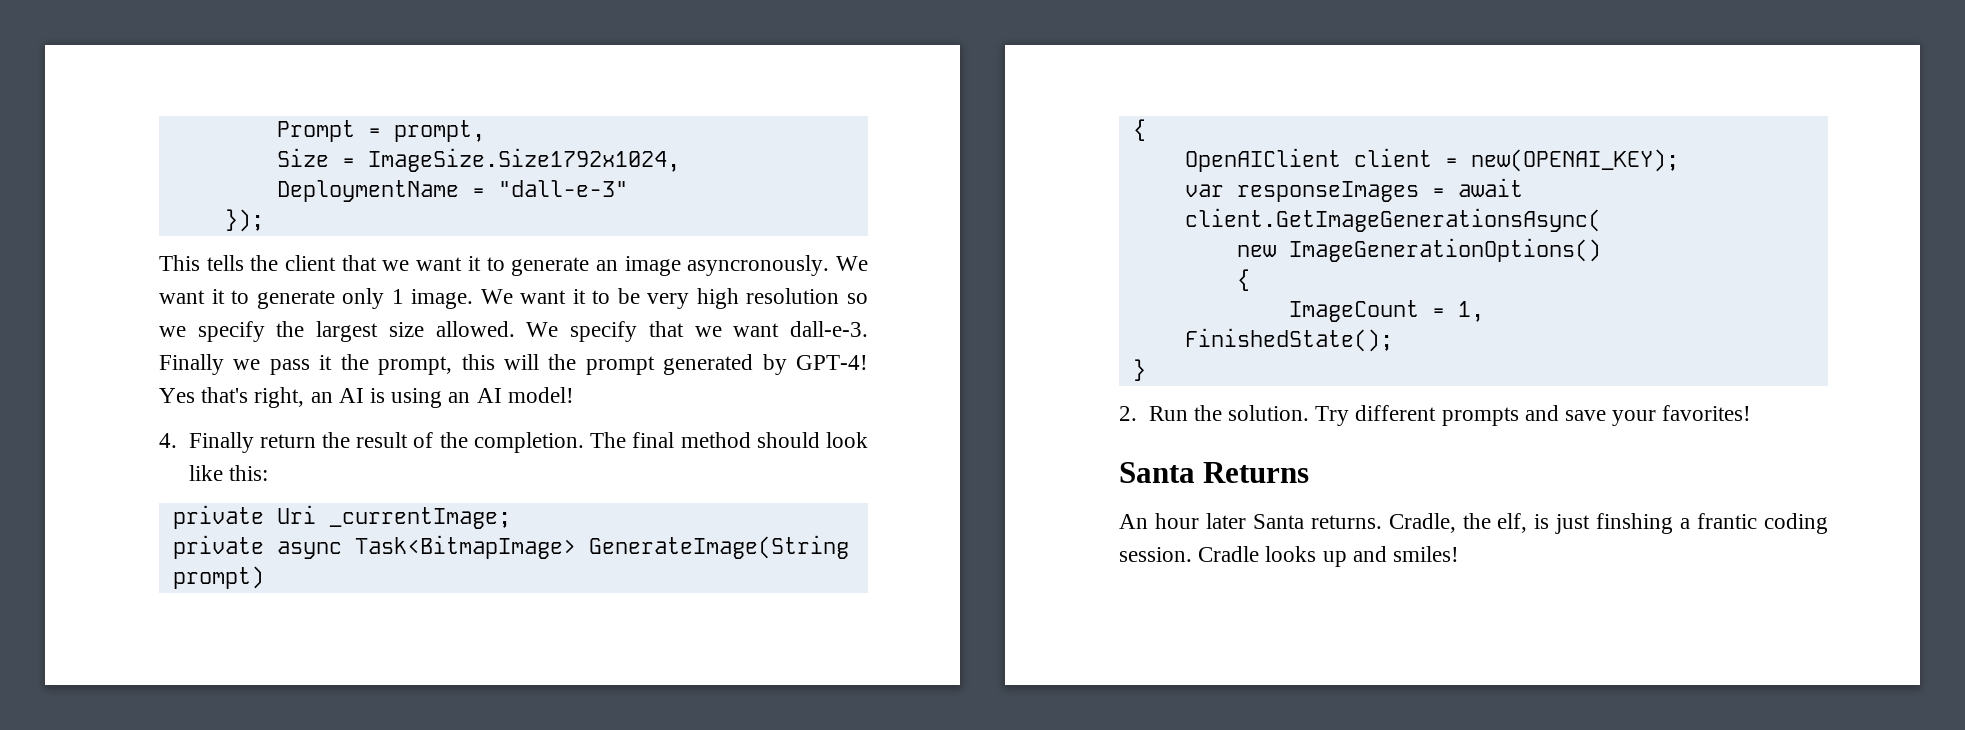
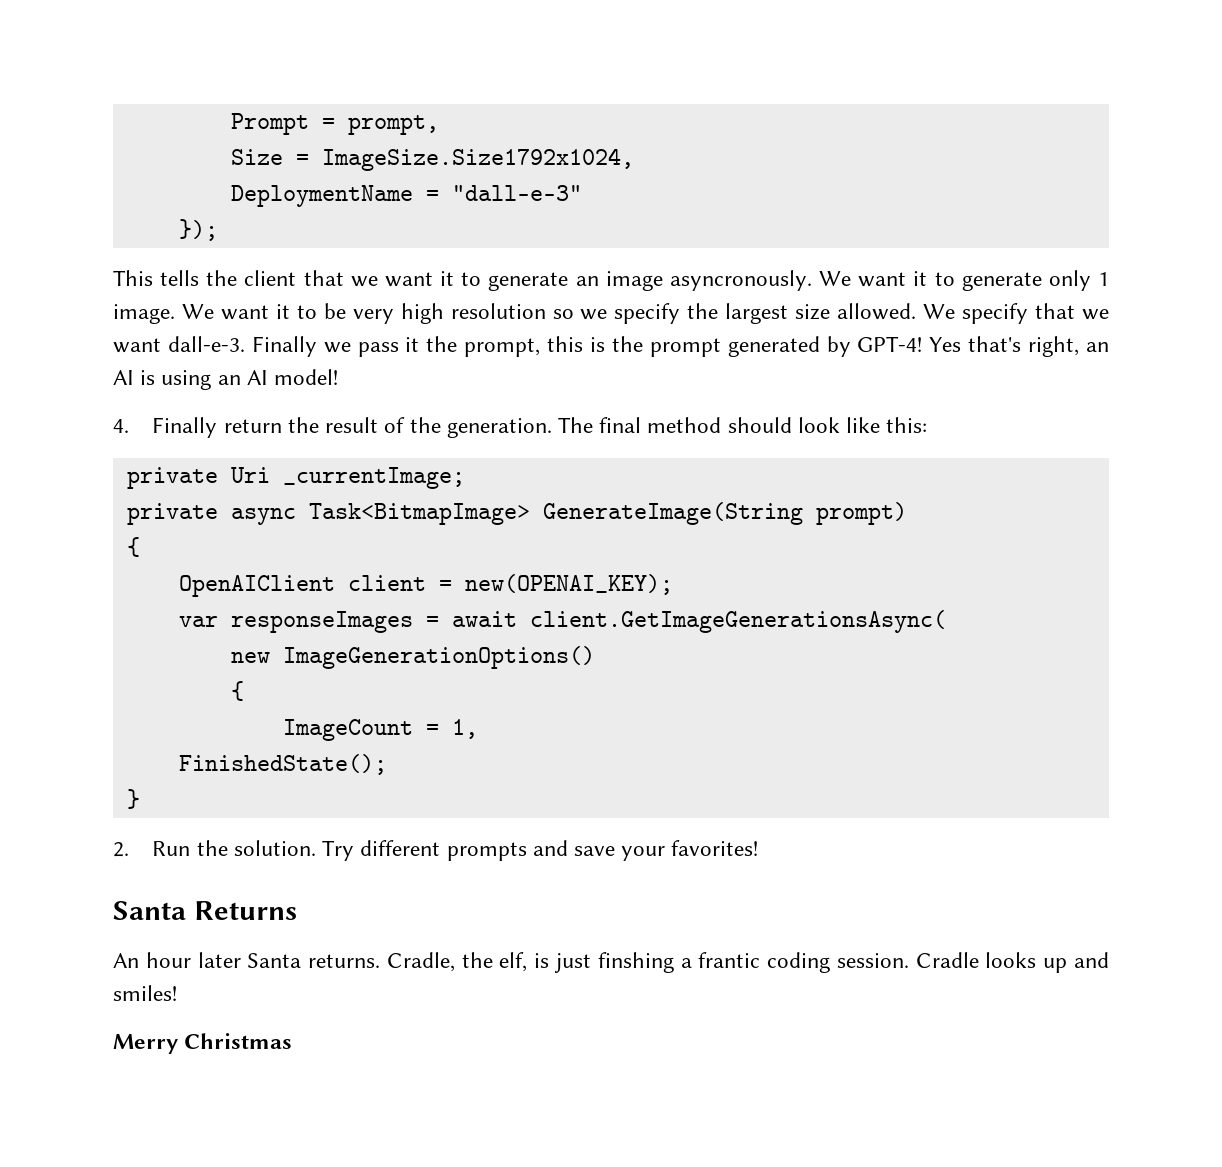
- Finally we pass it the prompt, this will the prompt generated by GPT-4!
+ Finally we pass it the prompt, this is the prompt generated by GPT-4!
- 4. Finally return the result of the completion.
+ 4. Finally return the result of the generation.
+ Merry Christmas

